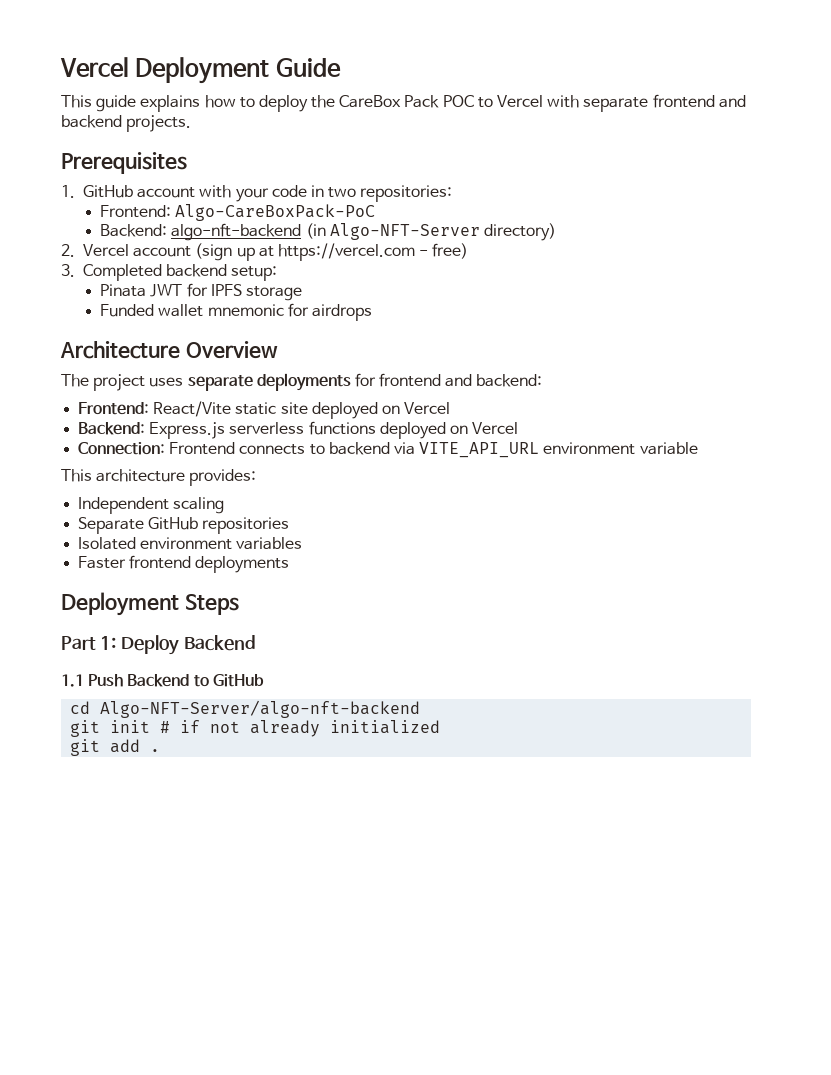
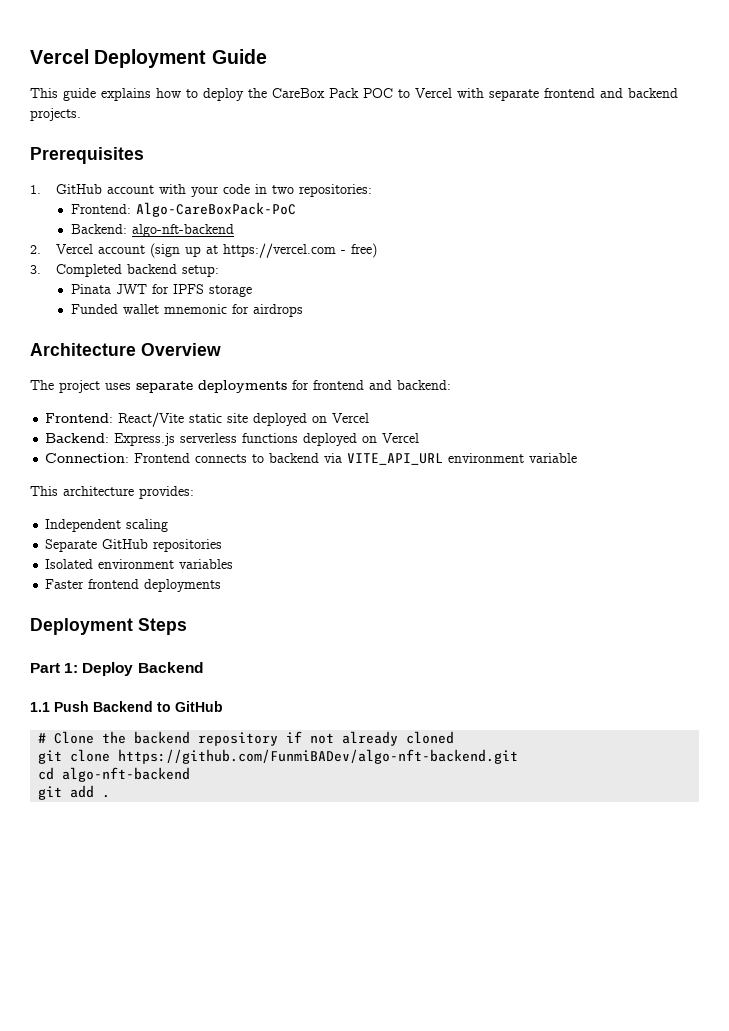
- Backend: algo-nft-backend (in Algo-NFT-Server directory)
+ Backend: algo-nft-backend
- cd Algo-NFT-Server/algo-nft-backend
- git init # if not already initialized
+ # Clone the backend repository if not already cloned
+ git clone https://github.com/FunmiBADev/algo-nft-backend.git
+ cd algo-nft-backend

